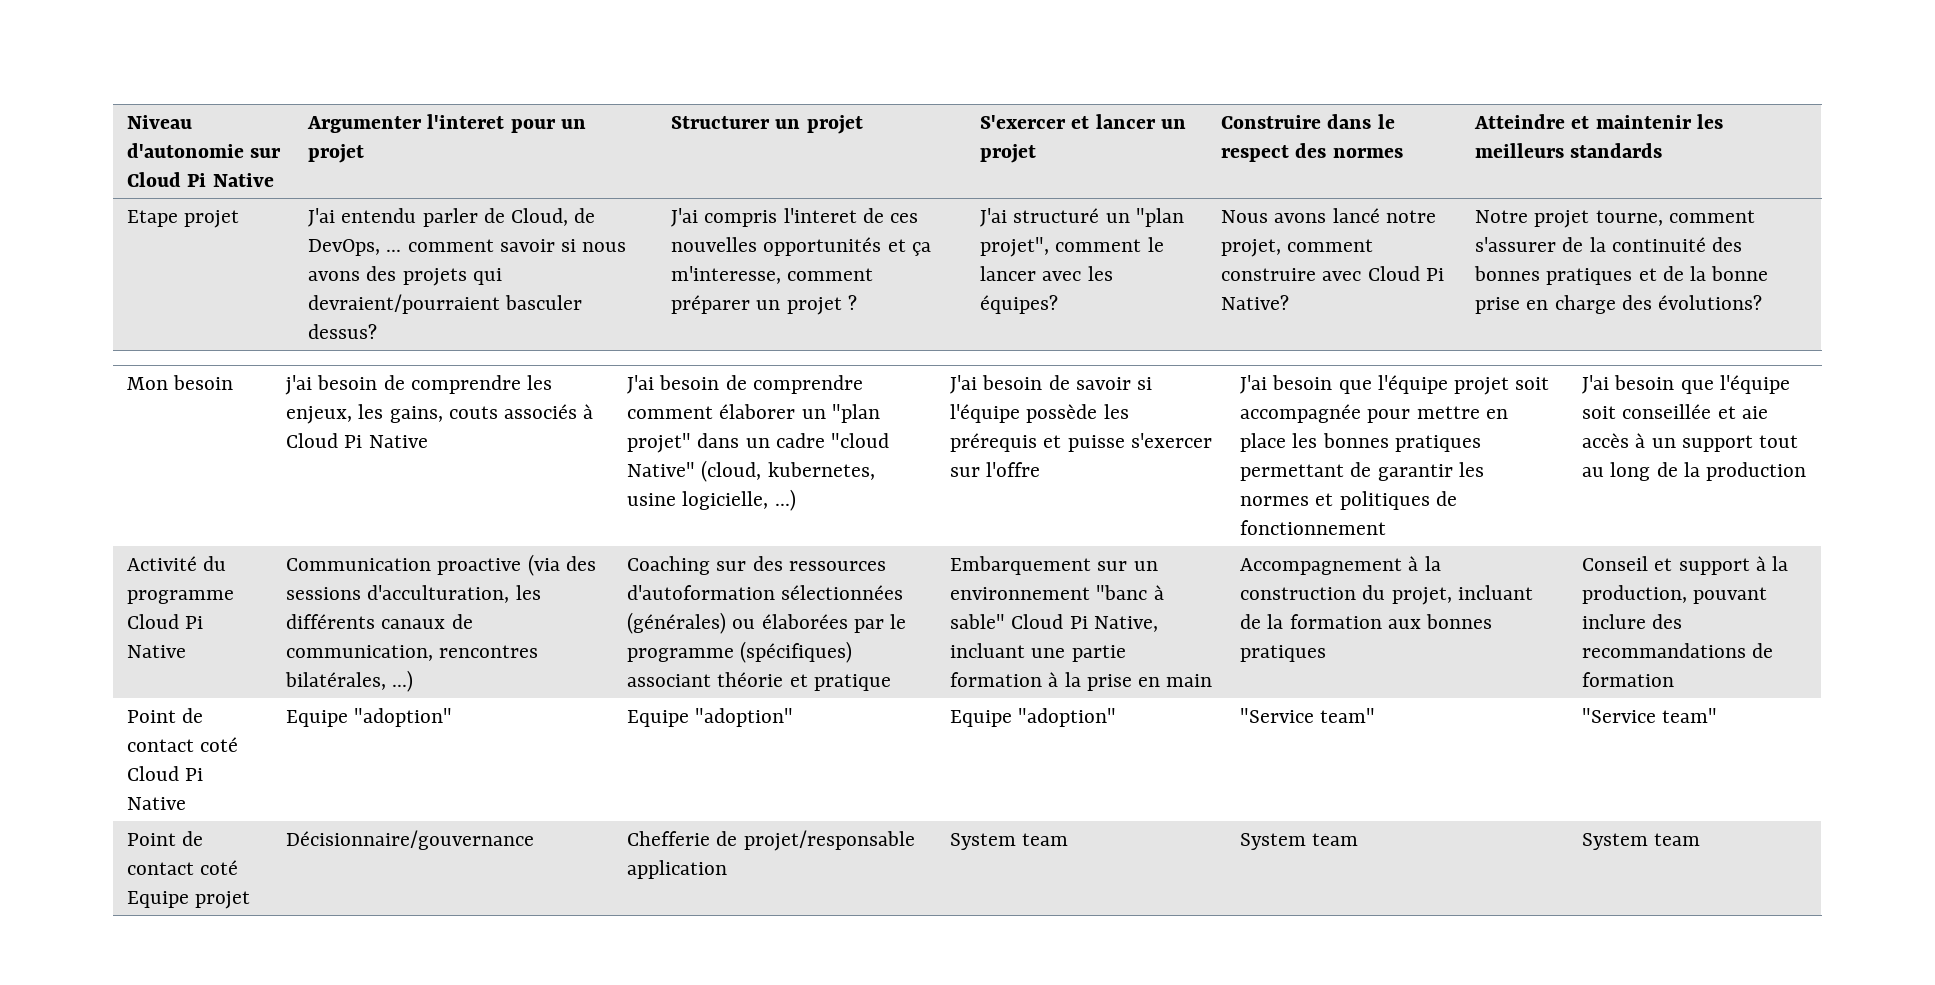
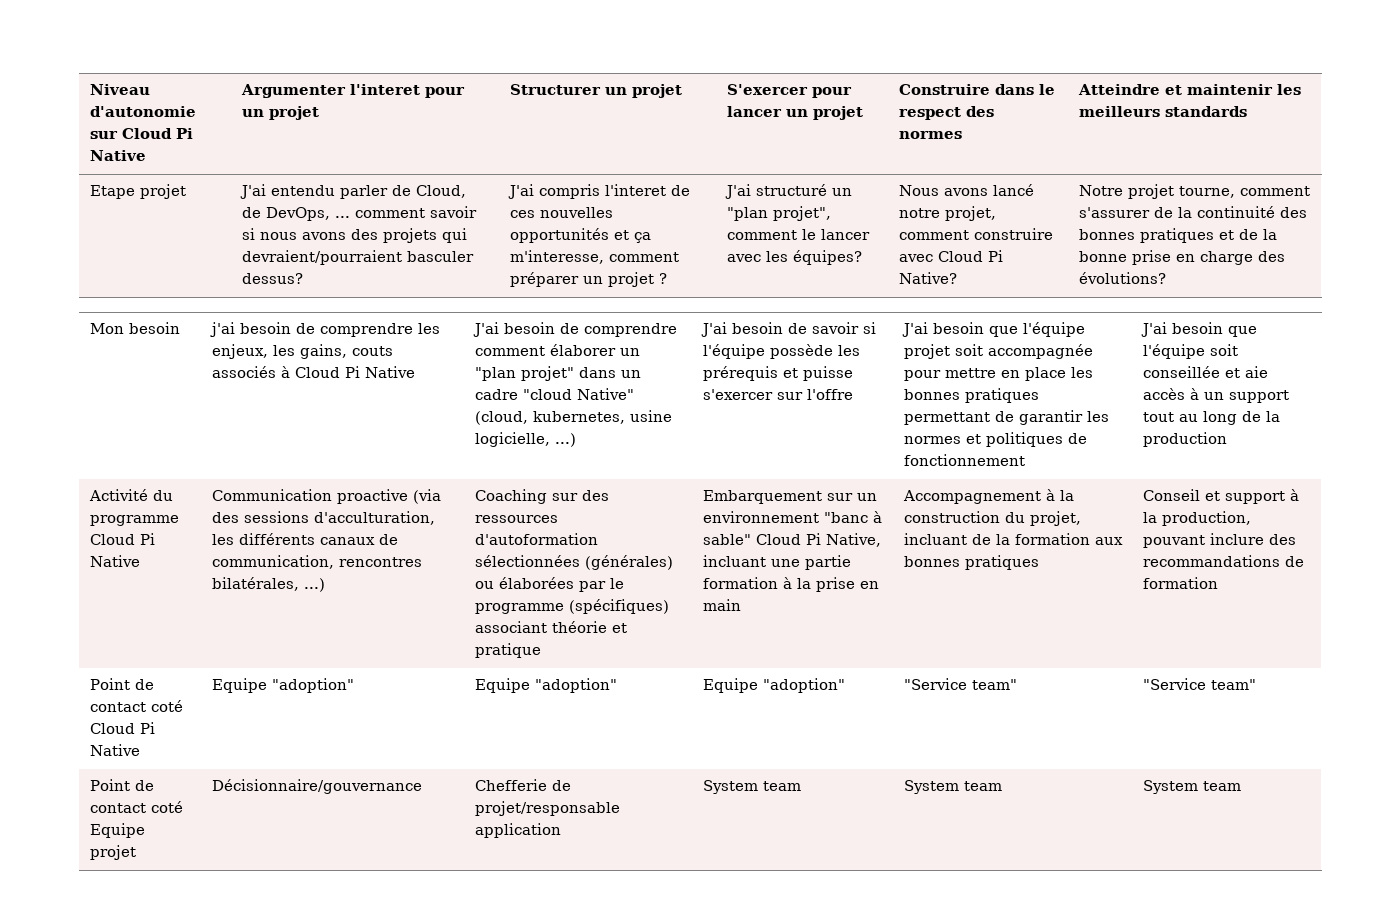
- Niveau d'autonomie sur Cloud Pi Native | Argumenter l'interet pour un projet | Structurer un projet | S'exercer et lancer un projet | Construire dans le respect des normes | Atteindre et maintenir les meilleurs standards
+ Niveau d'autonomie sur Cloud Pi Native | Argumenter l'interet pour un projet | Structurer un projet | S'exercer pour lancer un projet | Construire dans le respect des normes | Atteindre et maintenir les meilleurs standards

